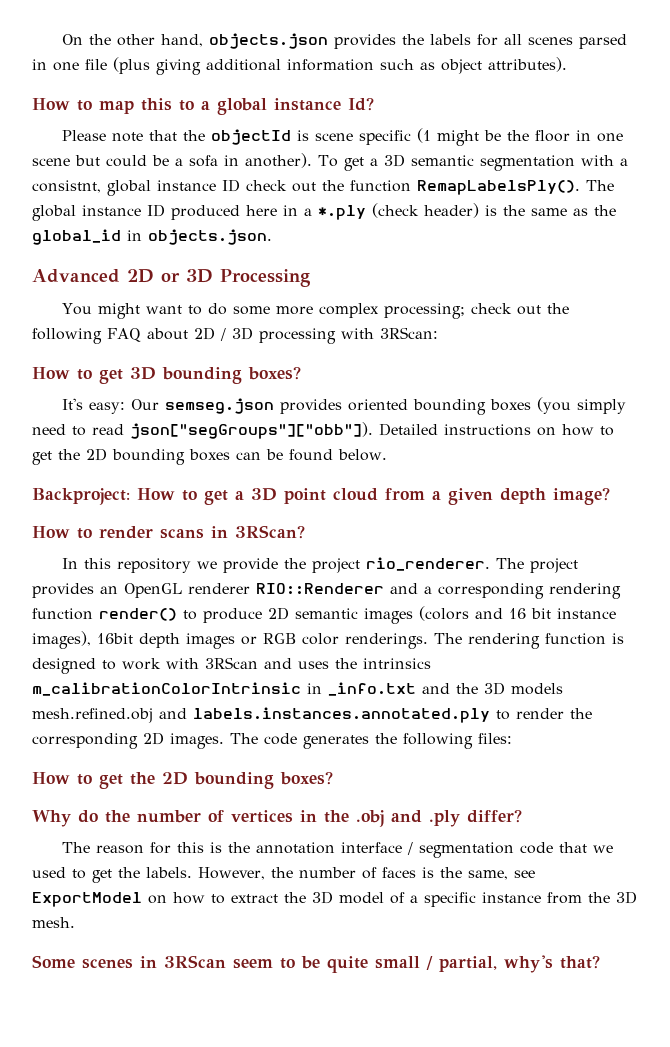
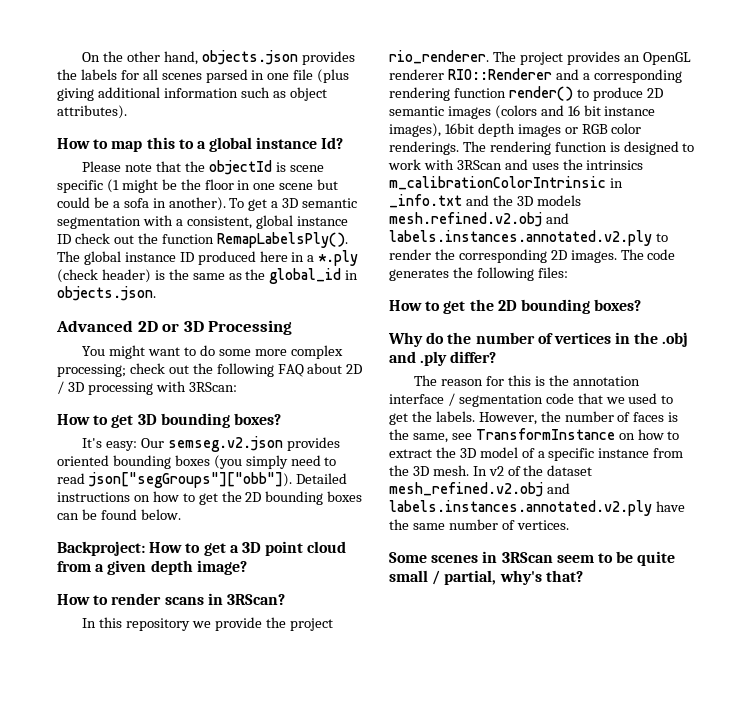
- To get a 3D semantic segmentation with a consistnt, global instance ID check out the function RemapLabelsPly().
+ To get a 3D semantic segmentation with a consistent, global instance ID check out the function RemapLabelsPly().
- It's easy: Our semseg.json provides oriented bounding boxes (you simply need to read json["segGroups"]["obb"]).
+ It's easy: Our semseg.v2.json provides oriented bounding boxes (you simply need to read json["segGroups"]["obb"]).
- The rendering function is designed to work with 3RScan and uses the intrinsics m_calibrationColorIntrinsic in _info.txt and the 3D models mesh.refined.obj and labels.instances.annotated.ply to render the corresponding 2D images.
+ The rendering function is designed to work with 3RScan and uses the intrinsics m_calibrationColorIntrinsic in _info.txt and the 3D models mesh.refined.v2.obj and labels.instances.annotated.v2.ply to render the corresponding 2D images.
- However, the number of faces is the same, see ExportModel on how to extract the 3D model of a specific instance from the 3D mesh.
+ However, the number of faces is the same, see TransformInstance on how to extract the 3D model of a specific instance from the 3D mesh. In v2 of the dataset mesh_refined.v2.obj and labels.instances.annotated.v2.ply have the same number of vertices.

